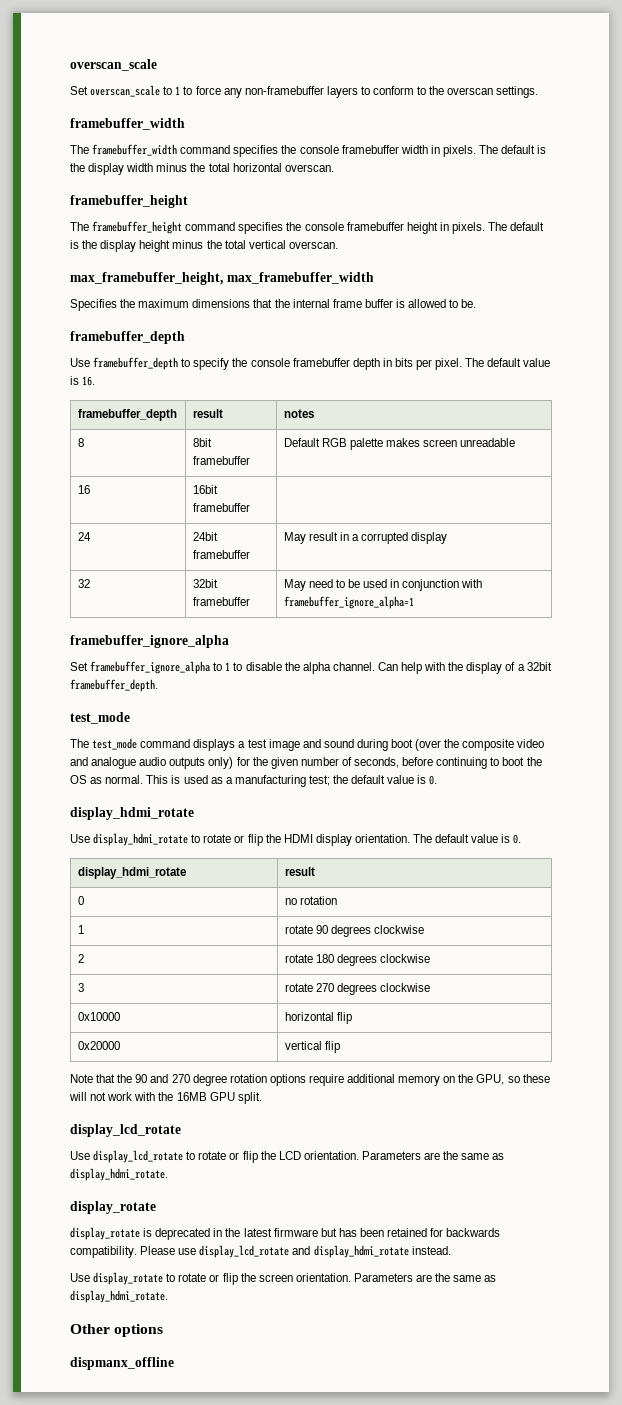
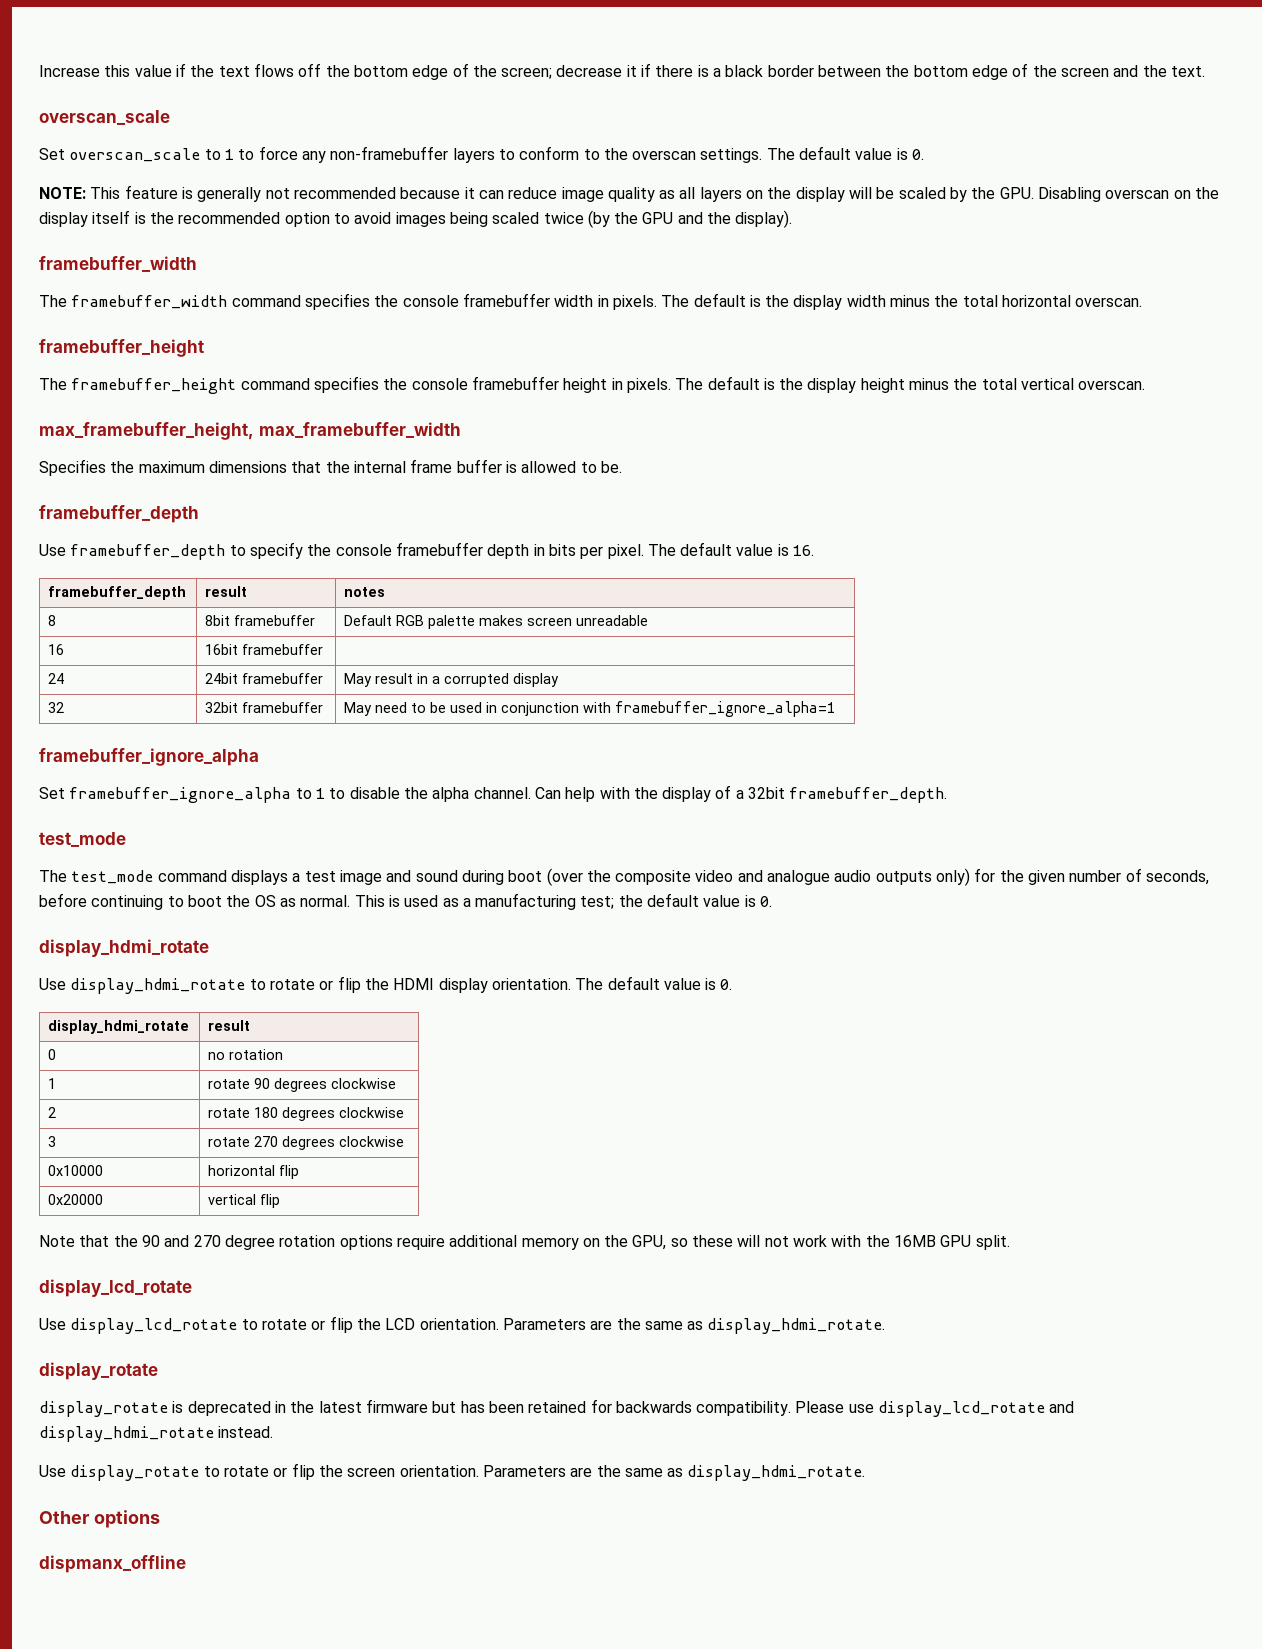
+ Increase this value if the text flows off the bottom edge of the screen; decrease it if there is a black border between the bottom edge of the screen and the text.
- Set overscan_scale to 1 to force any non-framebuffer layers to conform to the overscan settings.
+ Set overscan_scale to 1 to force any non-framebuffer layers to conform to the overscan settings. The default value is 0.
+ NOTE: This feature is generally not recommended because it can reduce image quality as all layers on the display will be scaled by the GPU. Disabling overscan on the display itself is the recommended option to avoid images being scaled twice (by the GPU and the display).

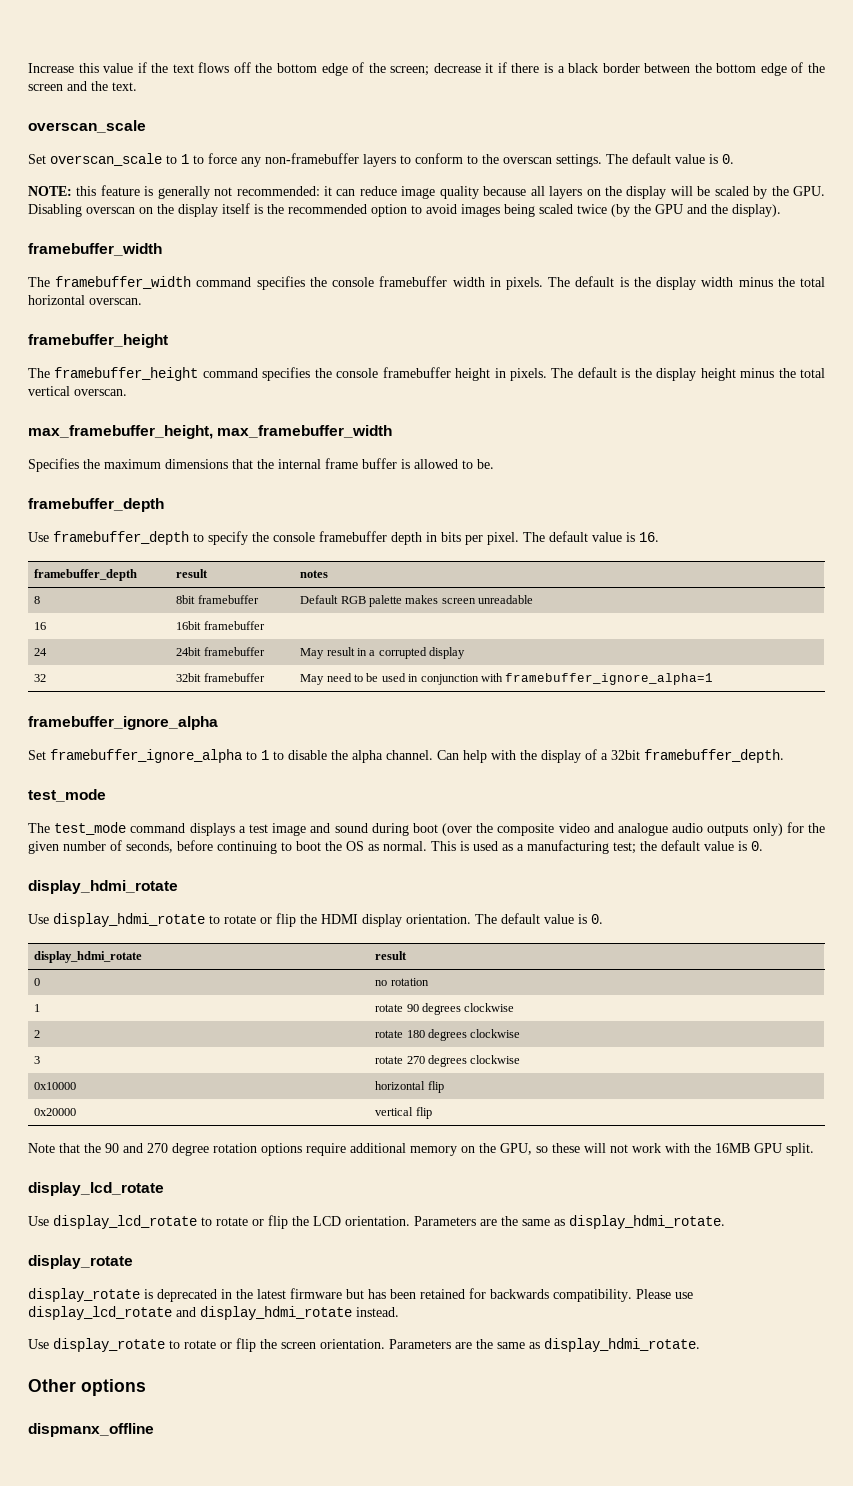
- NOTE: This feature is generally not recommended because it can reduce image quality as all layers on the display will be scaled by the GPU. Disabling overscan on the display itself is the recommended option to avoid images being scaled twice (by the GPU and the display).
+ NOTE: this feature is generally not recommended: it can reduce image quality because all layers on the display will be scaled by the GPU. Disabling overscan on the display itself is the recommended option to avoid images being scaled twice (by the GPU and the display).

